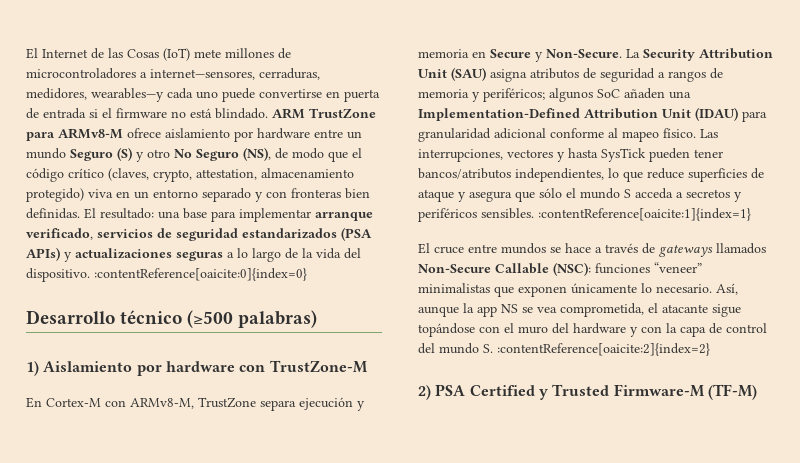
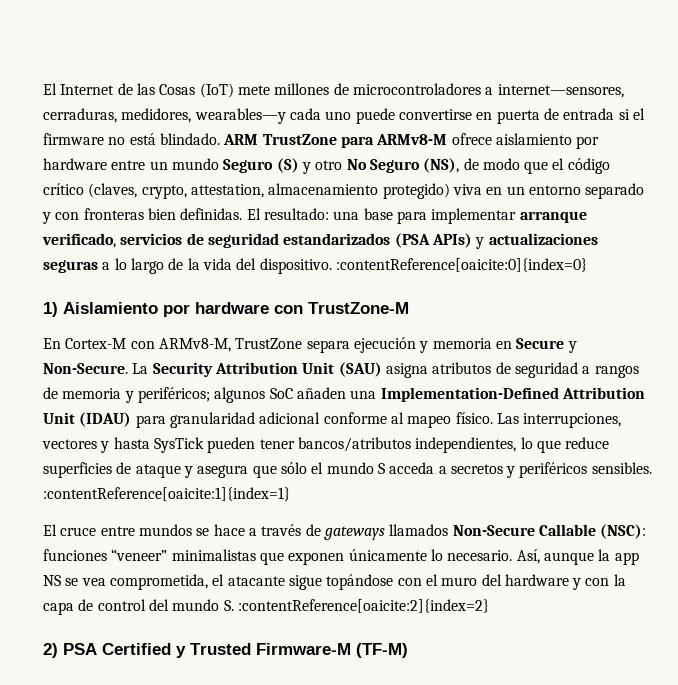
- Desarrollo técnico (≥500 palabras)

